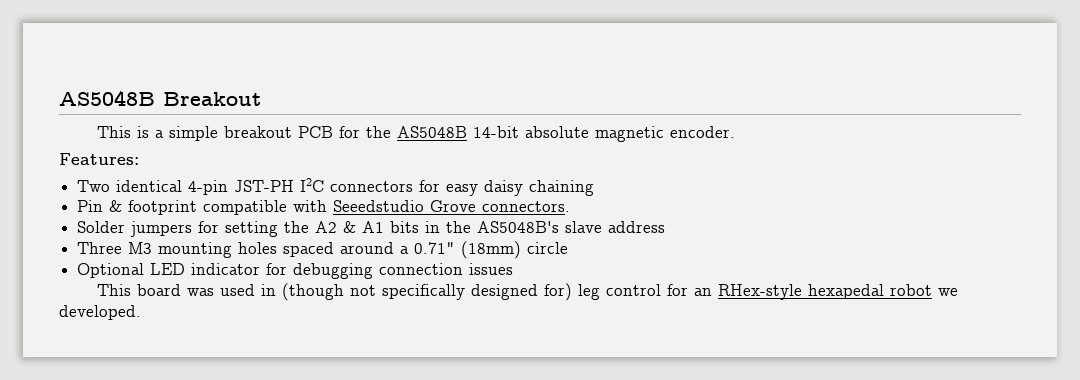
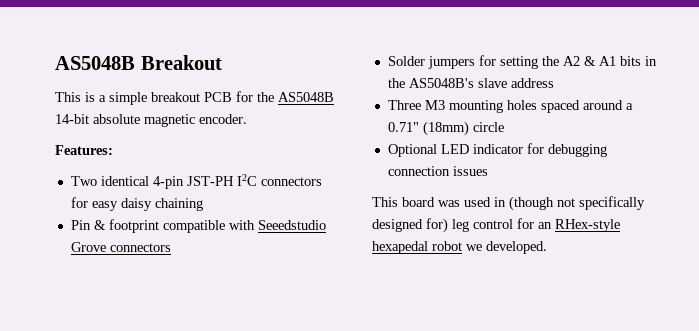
- Pin & footprint compatible with Seeedstudio Grove connectors.
+ Pin & footprint compatible with Seeedstudio Grove connectors

